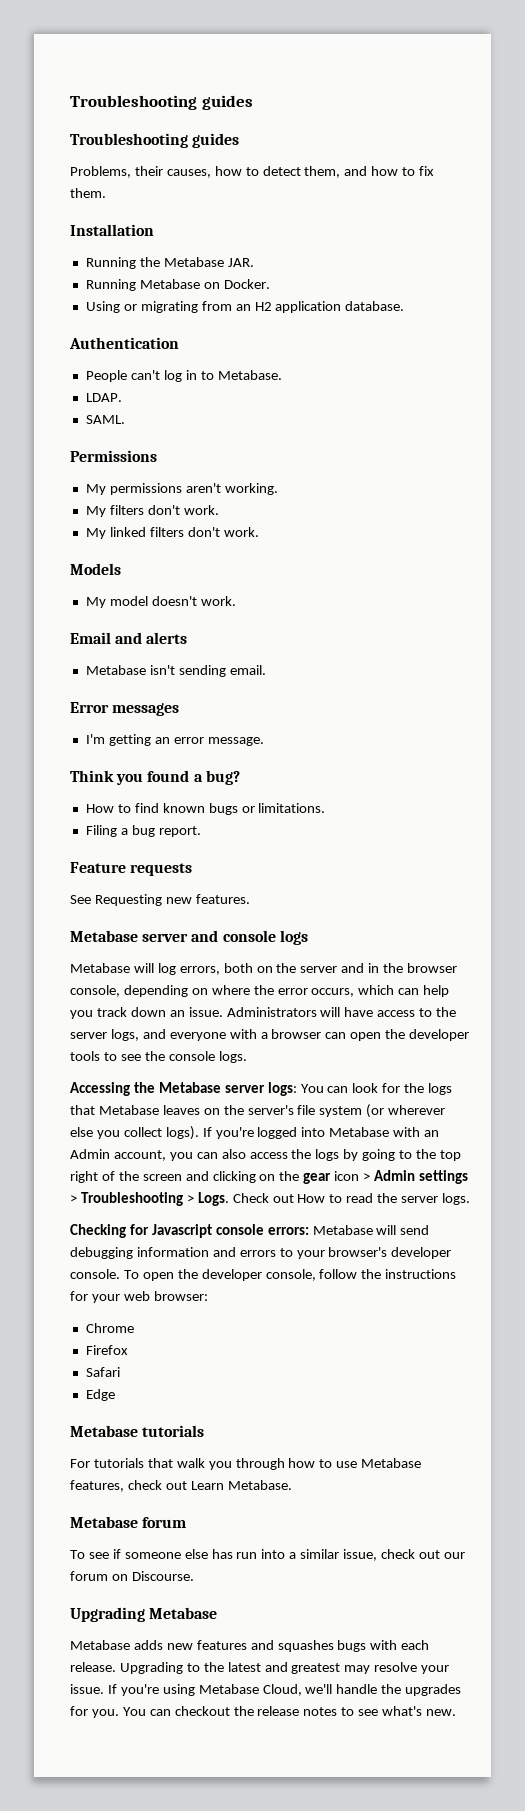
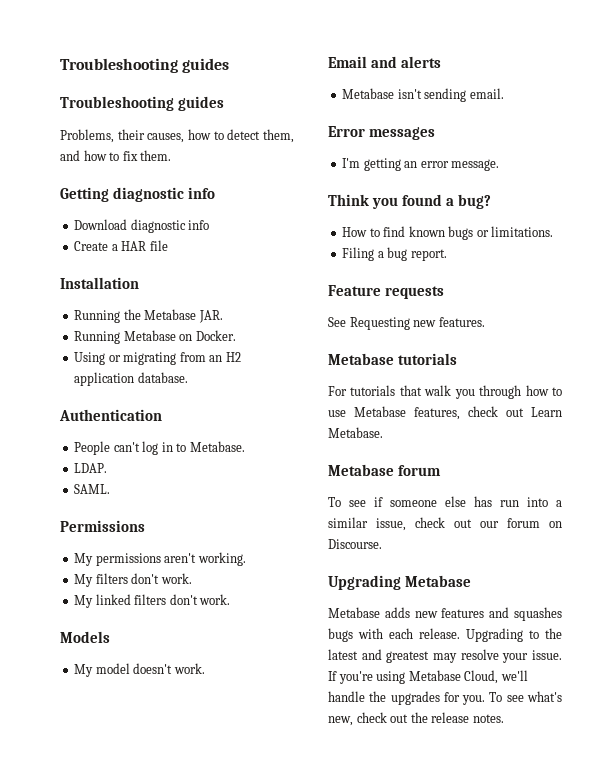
+ Getting diagnostic info
+ Download diagnostic info
+ Create a HAR file
- Metabase server and console logs
- Metabase will log errors, both on the server and in the browser console, depending on where the error occurs, which can help you track down an issue. Administrators will have access to the server logs, and everyone with a browser can open the developer tools to see the console logs.
- Accessing the Metabase server logs: You can look for the logs that Metabase leaves on the server's file system (or wherever else you collect logs). If you're logged into Metabase with an Admin account, you can also access the logs by going to the top right of the screen and clicking on the gear icon > Admin settings > Troubleshooting > Logs. Check out How to read the server logs.
- Checking for Javascript console errors: Metabase will send debugging information and errors to your browser's developer console. To open the developer console, follow the instructions for your web browser:
- Chrome
- Firefox
- Safari
- Edge
- You can checkout the release notes to see what's new.
+ To see what's new, check out the release notes.

